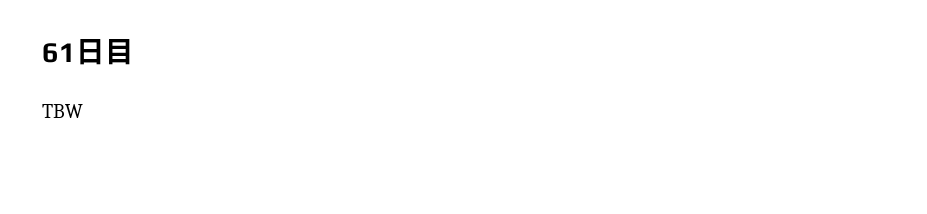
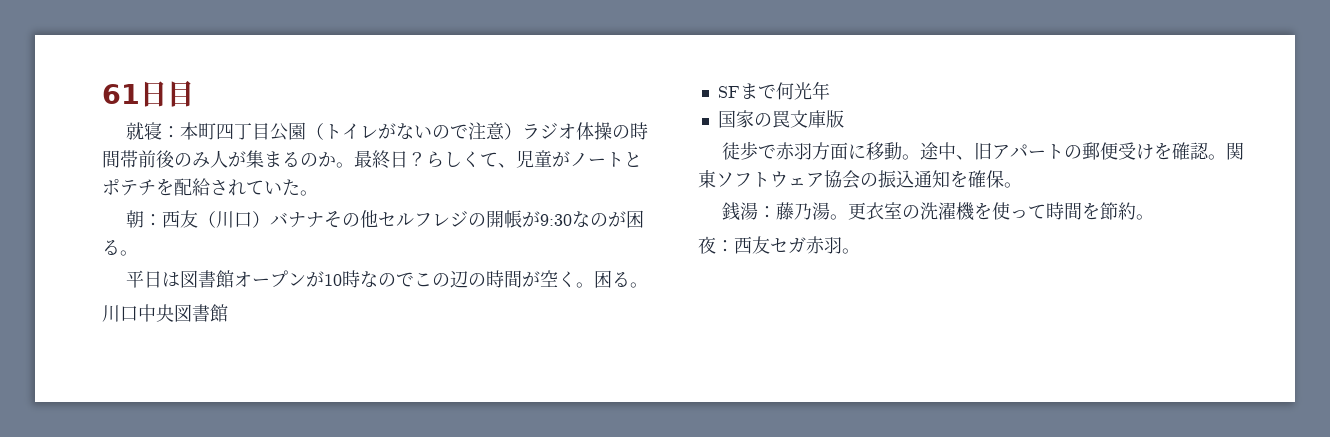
- TBW
+ 就寝：本町四丁目公園（トイレがないので注意）ラジオ体操の時間帯前後のみ人が集まるのか。最終日？らしくて、児童がノートとポテチを配給されていた。
+ 朝：西友（川口）バナナその他セルフレジの開帳が9:30なのが困る。
+ 平日は図書館オープンが10時なのでこの辺の時間が空く。困る。
+ 川口中央図書館
+ SFまで何光年
+ 国家の罠文庫版
+ 徒歩で赤羽方面に移動。途中、旧アパートの郵便受けを確認。関東ソフトウェア協会の振込通知を確保。
+ 銭湯：藤乃湯。更衣室の洗濯機を使って時間を節約。
+ 夜：西友セガ赤羽。

